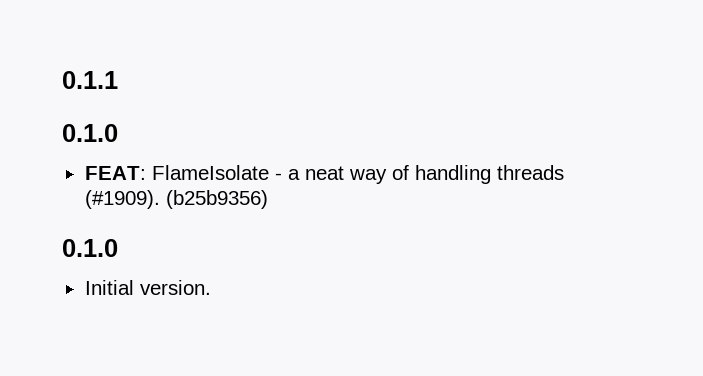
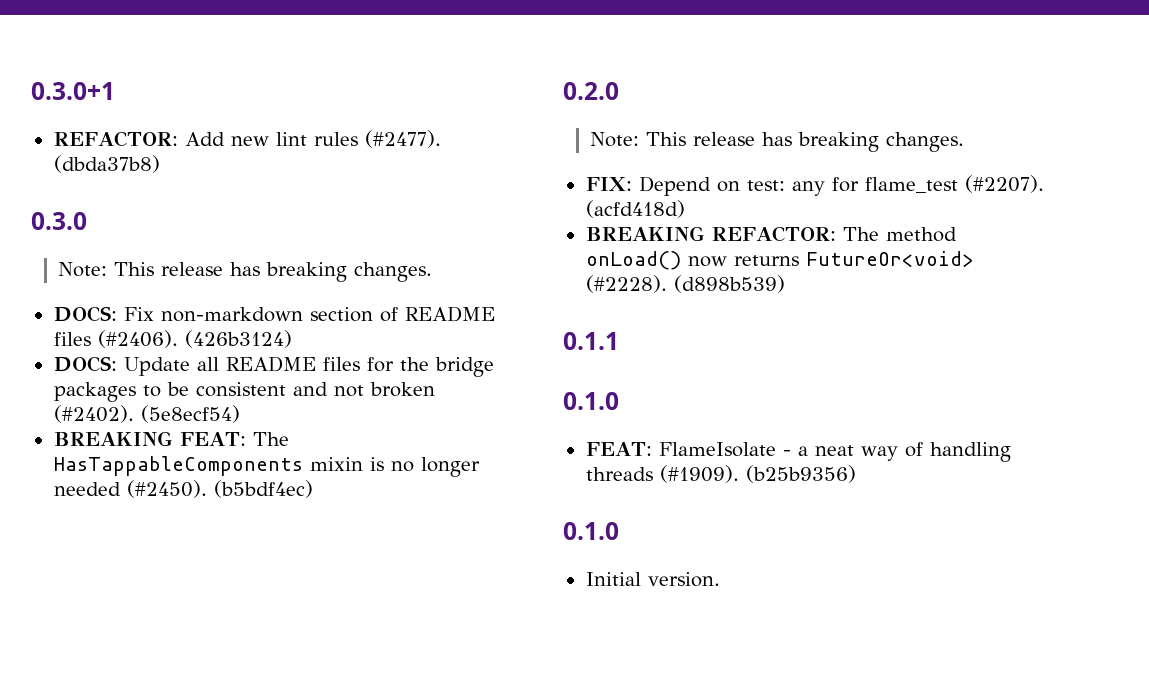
+ 0.3.0+1
+ REFACTOR: Add new lint rules (#2477). (dbda37b8)
+ 0.3.0
+ Note: This release has breaking changes.
+ DOCS: Fix non-markdown section of README files (#2406). (426b3124)
+ DOCS: Update all README files for the bridge packages to be consistent and not broken (#2402). (5e8ecf54)
+ BREAKING FEAT: The HasTappableComponents mixin is no longer needed (#2450). (b5bdf4ec)
+ 0.2.0
+ Note: This release has breaking changes.
+ FIX: Depend on test: any for flame_test (#2207). (acfd418d)
+ BREAKING REFACTOR: The method onLoad() now returns FutureOr<void> (#2228). (d898b539)

